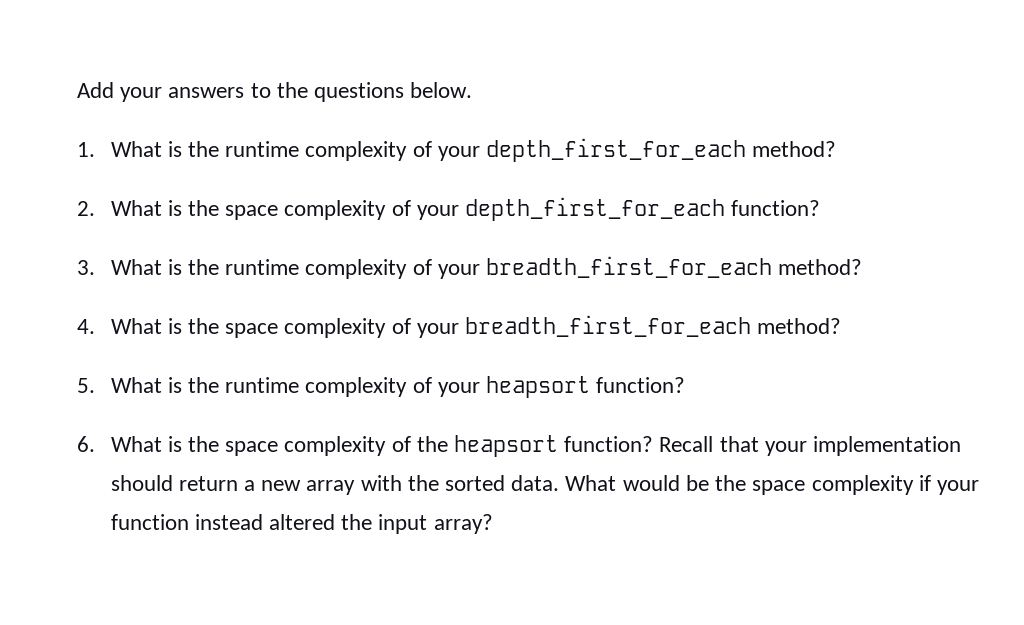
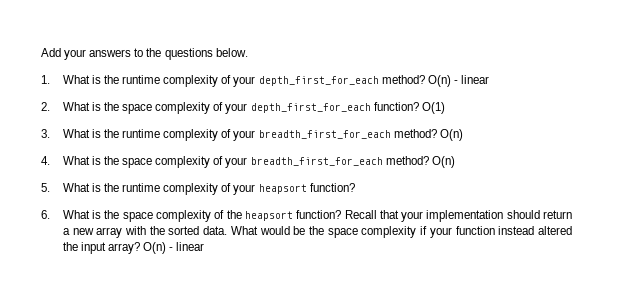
- 1. What is the runtime complexity of your depth_first_for_each method?
+ 1. What is the runtime complexity of your depth_first_for_each method? O(n) - linear
+ O(1)
- 3. What is the runtime complexity of your breadth_first_for_each method?
+ 3. What is the runtime complexity of your breadth_first_for_each method? O(n)
- 4. What is the space complexity of your breadth_first_for_each method?
+ 4. What is the space complexity of your breadth_first_for_each method? O(n)
- What would be the space complexity if your function instead altered the input array?
+ What would be the space complexity if your function instead altered the input array? O(n) - linear

